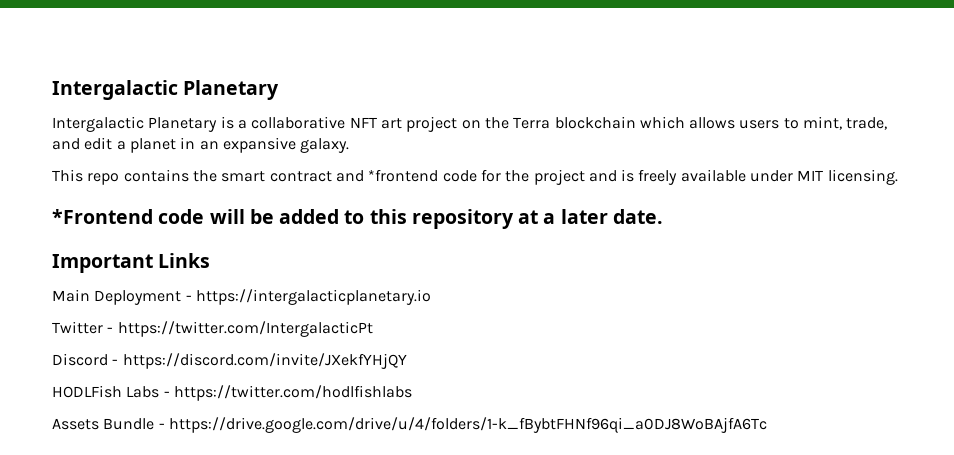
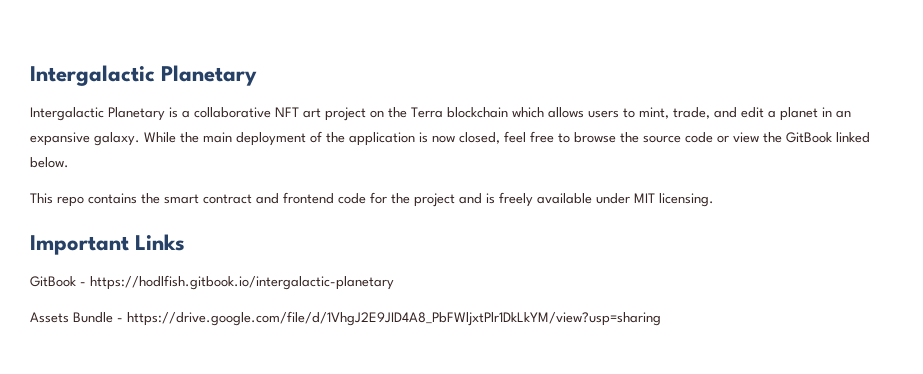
+ While the main deployment of the application is now closed, feel free to browse the source code or view the GitBook linked below.
- This repo contains the smart contract and *frontend code for the project and is freely available under MIT licensing.
+ This repo contains the smart contract and frontend code for the project and is freely available under MIT licensing.
- *Frontend code will be added to this repository at a later date.
  Important Links
- Main Deployment - https://intergalacticplanetary.io
- Twitter - https://twitter.com/IntergalacticPt
- Discord - https://discord.com/invite/JXekfYHjQY
- HODLFish Labs - https://twitter.com/hodlfishlabs
+ GitBook - https://hodlfish.gitbook.io/intergalactic-planetary
- Assets Bundle - https://drive.google.com/drive/u/4/folders/1-k_fBybtFHNf96qi_a0DJ8WoBAjfA6Tc
+ Assets Bundle - https://drive.google.com/file/d/1VhgJ2E9JID4A8_PbFWljxtPlr1DkLkYM/view?usp=sharing

